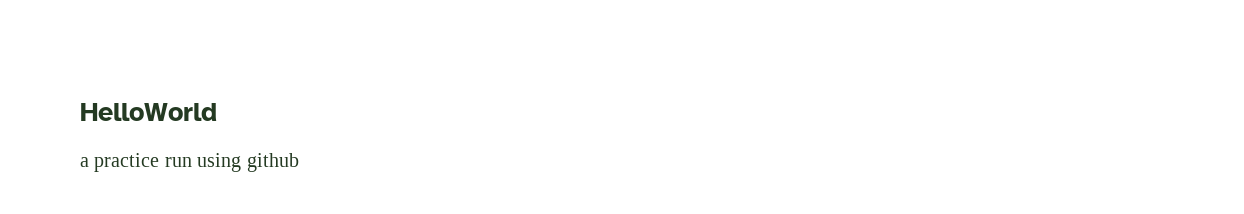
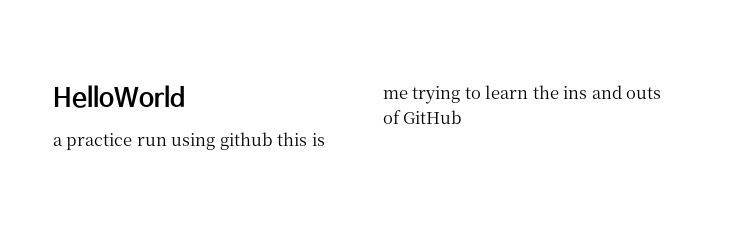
- a practice run using github
+ a practice run using github this is me trying to learn the ins and outs of GitHub

